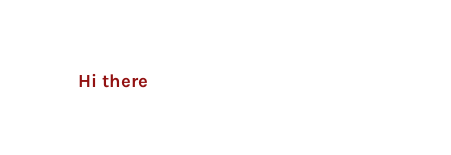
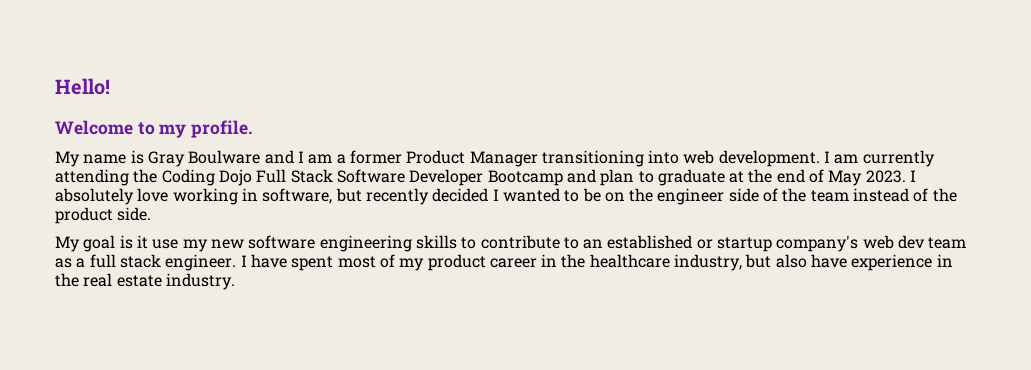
- Hi there
+ Hello!
+ Welcome to my profile.
+ My name is Gray Boulware and I am a former Product Manager transitioning into web development. I am currently attending the Coding Dojo Full Stack Software Developer Bootcamp and plan to graduate at the end of May 2023. I absolutely love working in software, but recently decided I wanted to be on the engineer side of the team instead of the product side.
+ My goal is it use my new software engineering skills to contribute to an established or startup company's web dev team as a full stack engineer. I have spent most of my product career in the healthcare industry, but also have experience in the real estate industry.

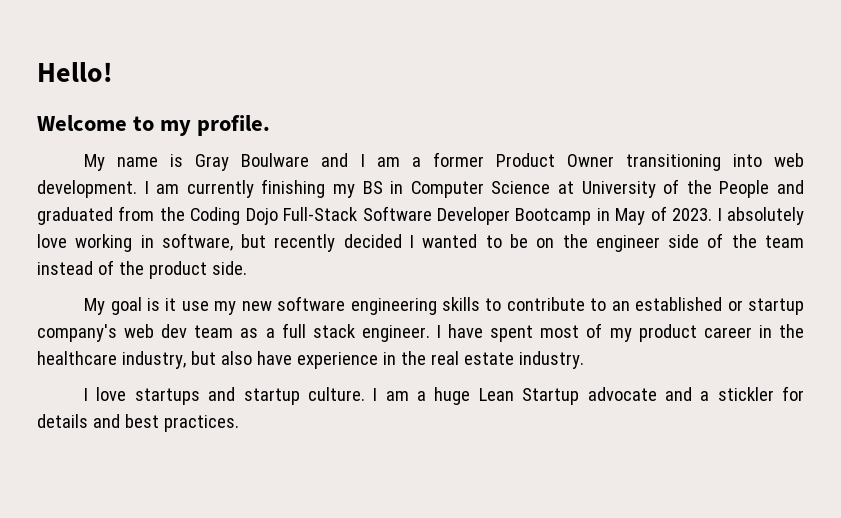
- My name is Gray Boulware and I am a former Product Manager transitioning into web development.
+ My name is Gray Boulware and I am a former Product Owner transitioning into web development.
- I am currently attending the Coding Dojo Full Stack Software Developer Bootcamp and plan to graduate at the end of May 2023.
+ I am currently finishing my BS in Computer Science at University of the People and graduated from the Coding Dojo Full-Stack Software Developer Bootcamp in May of 2023.
+ I love startups and startup culture. I am a huge Lean Startup advocate and a stickler for details and best practices.

